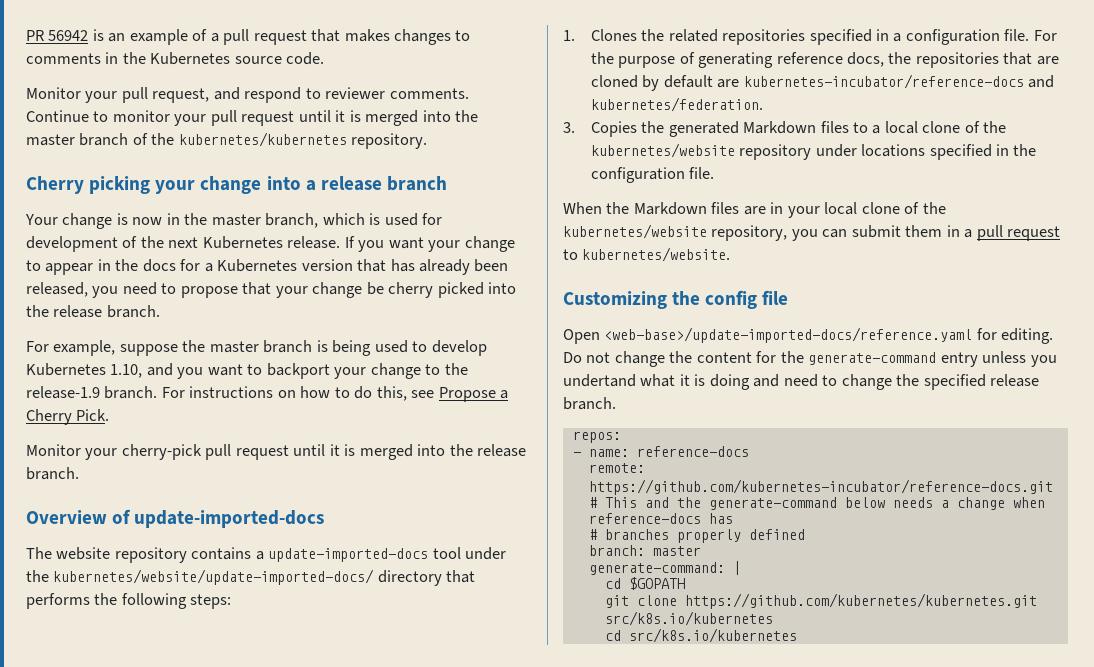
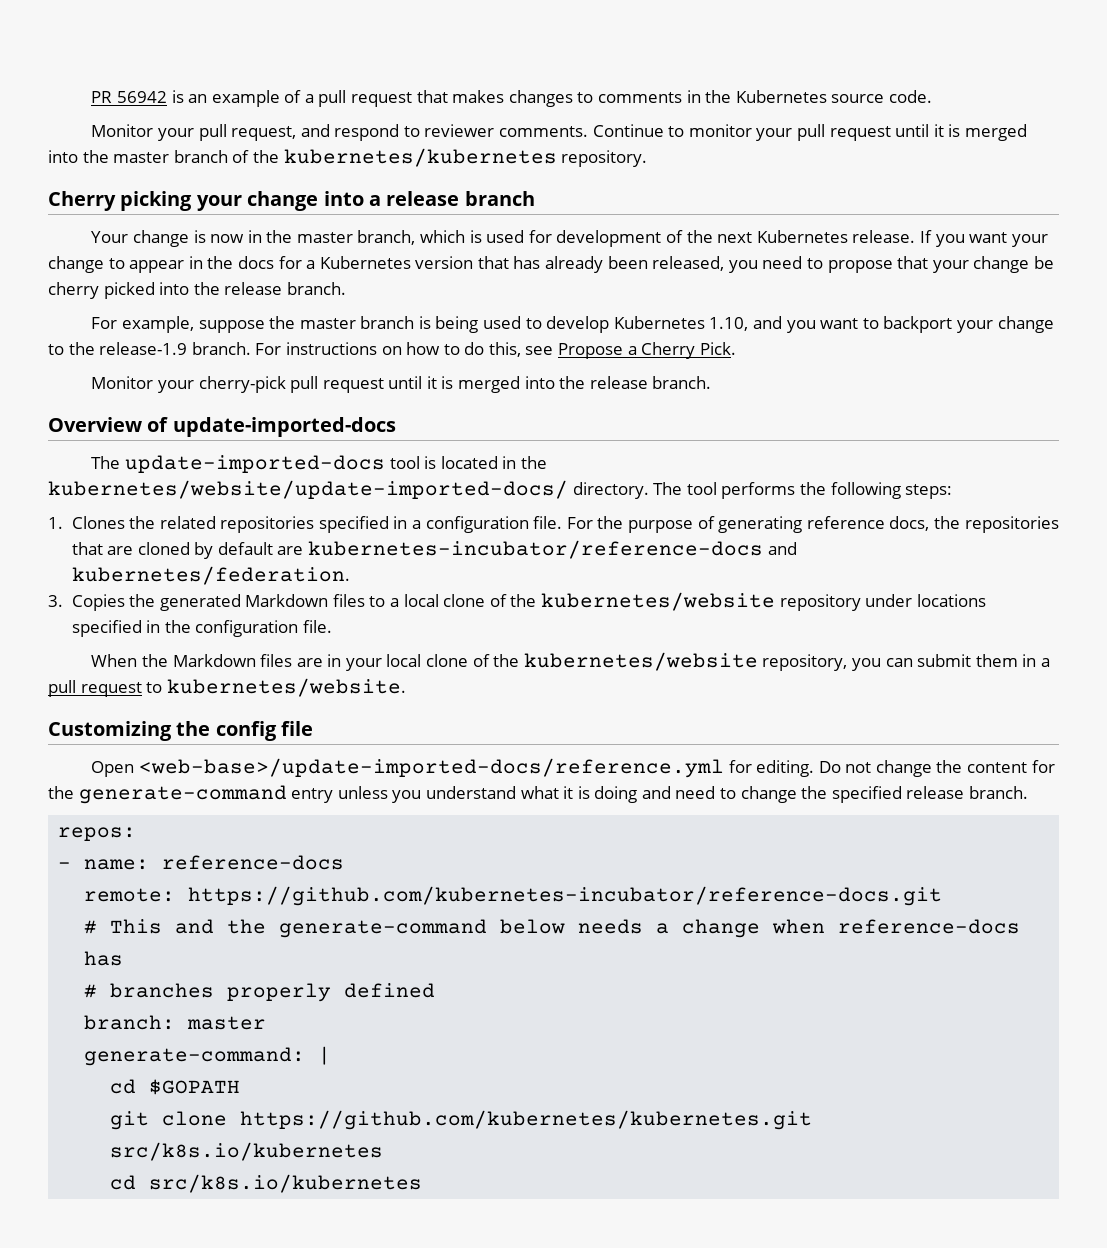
- The website repository contains a update-imported-docs tool under the kubernetes/website/update-imported-docs/ directory that performs the following steps:
+ The update-imported-docs tool is located in the kubernetes/website/update-imported-docs/ directory. The tool performs the following steps:
- Open <web-base>/update-imported-docs/reference.yaml for editing.
+ Open <web-base>/update-imported-docs/reference.yml for editing.
- Do not change the content for the generate-command entry unless you undertand what it is doing and need to change the specified release branch.
+ Do not change the content for the generate-command entry unless you understand what it is doing and need to change the specified release branch.

